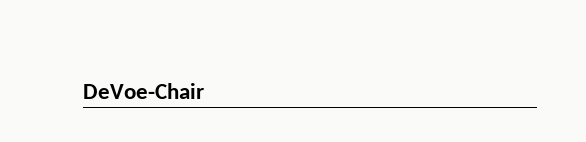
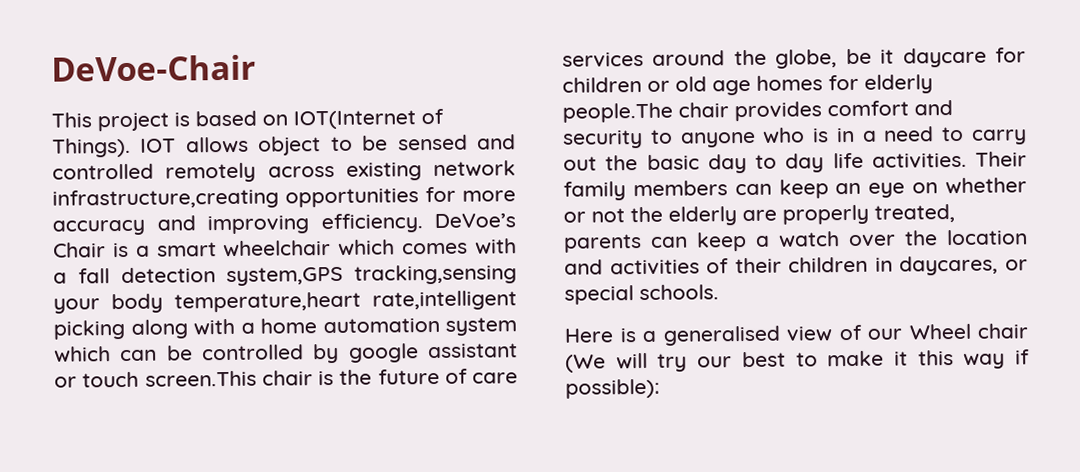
+ This project is based on IOT(Internet of Things). IOT allows object to be sensed and controlled remotely across existing network infrastructure,creating opportunities for more accuracy and improving efficiency. DeVoe’s Chair is a smart wheelchair which comes with a fall detection system,GPS tracking,sensing your body temperature,heart rate,intelligent picking along with a home automation system which can be controlled by google assistant or touch screen.This chair is the future of care services around the globe, be it daycare for children or old age homes for elderly people.The chair provides comfort and security to anyone who is in a need to carry out the basic day to day life activities. Their family members can keep an eye on whether or not the elderly are properly treated, parents can keep a watch over the location and activities of their children in daycares, or special schools.
+ Here is a generalised view of our Wheel chair (We will try our best to make it this way if possible):

